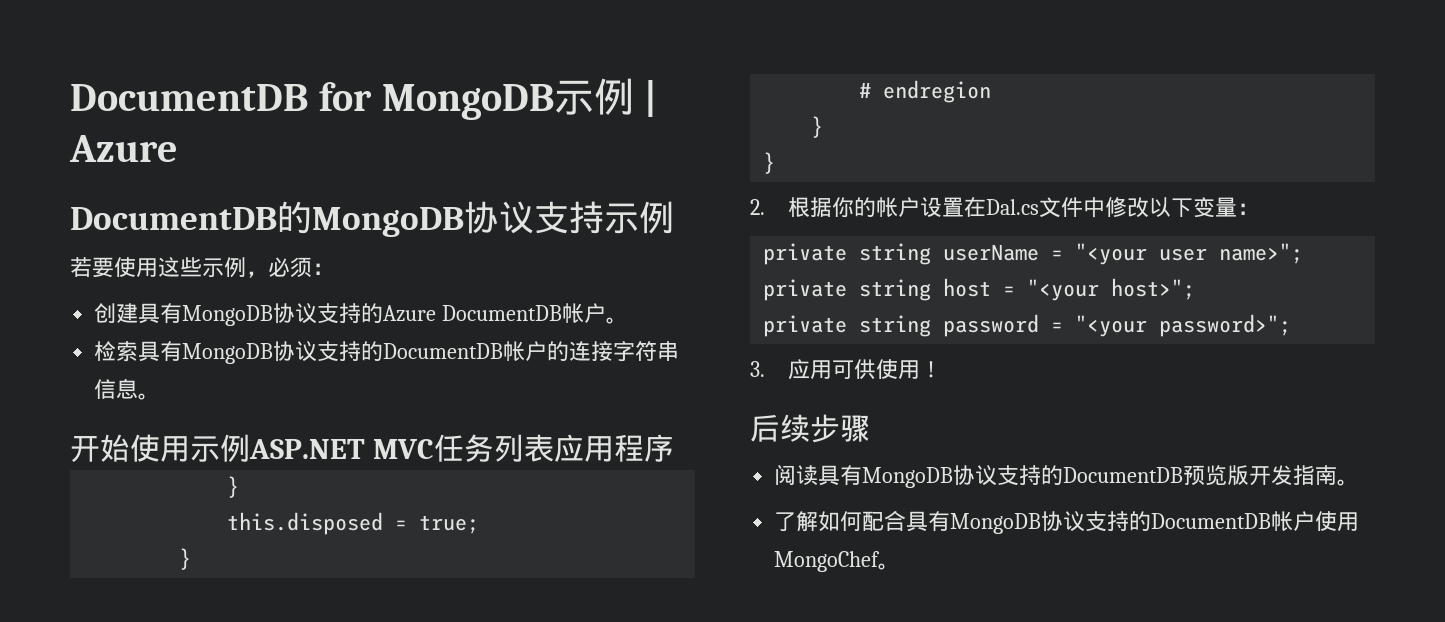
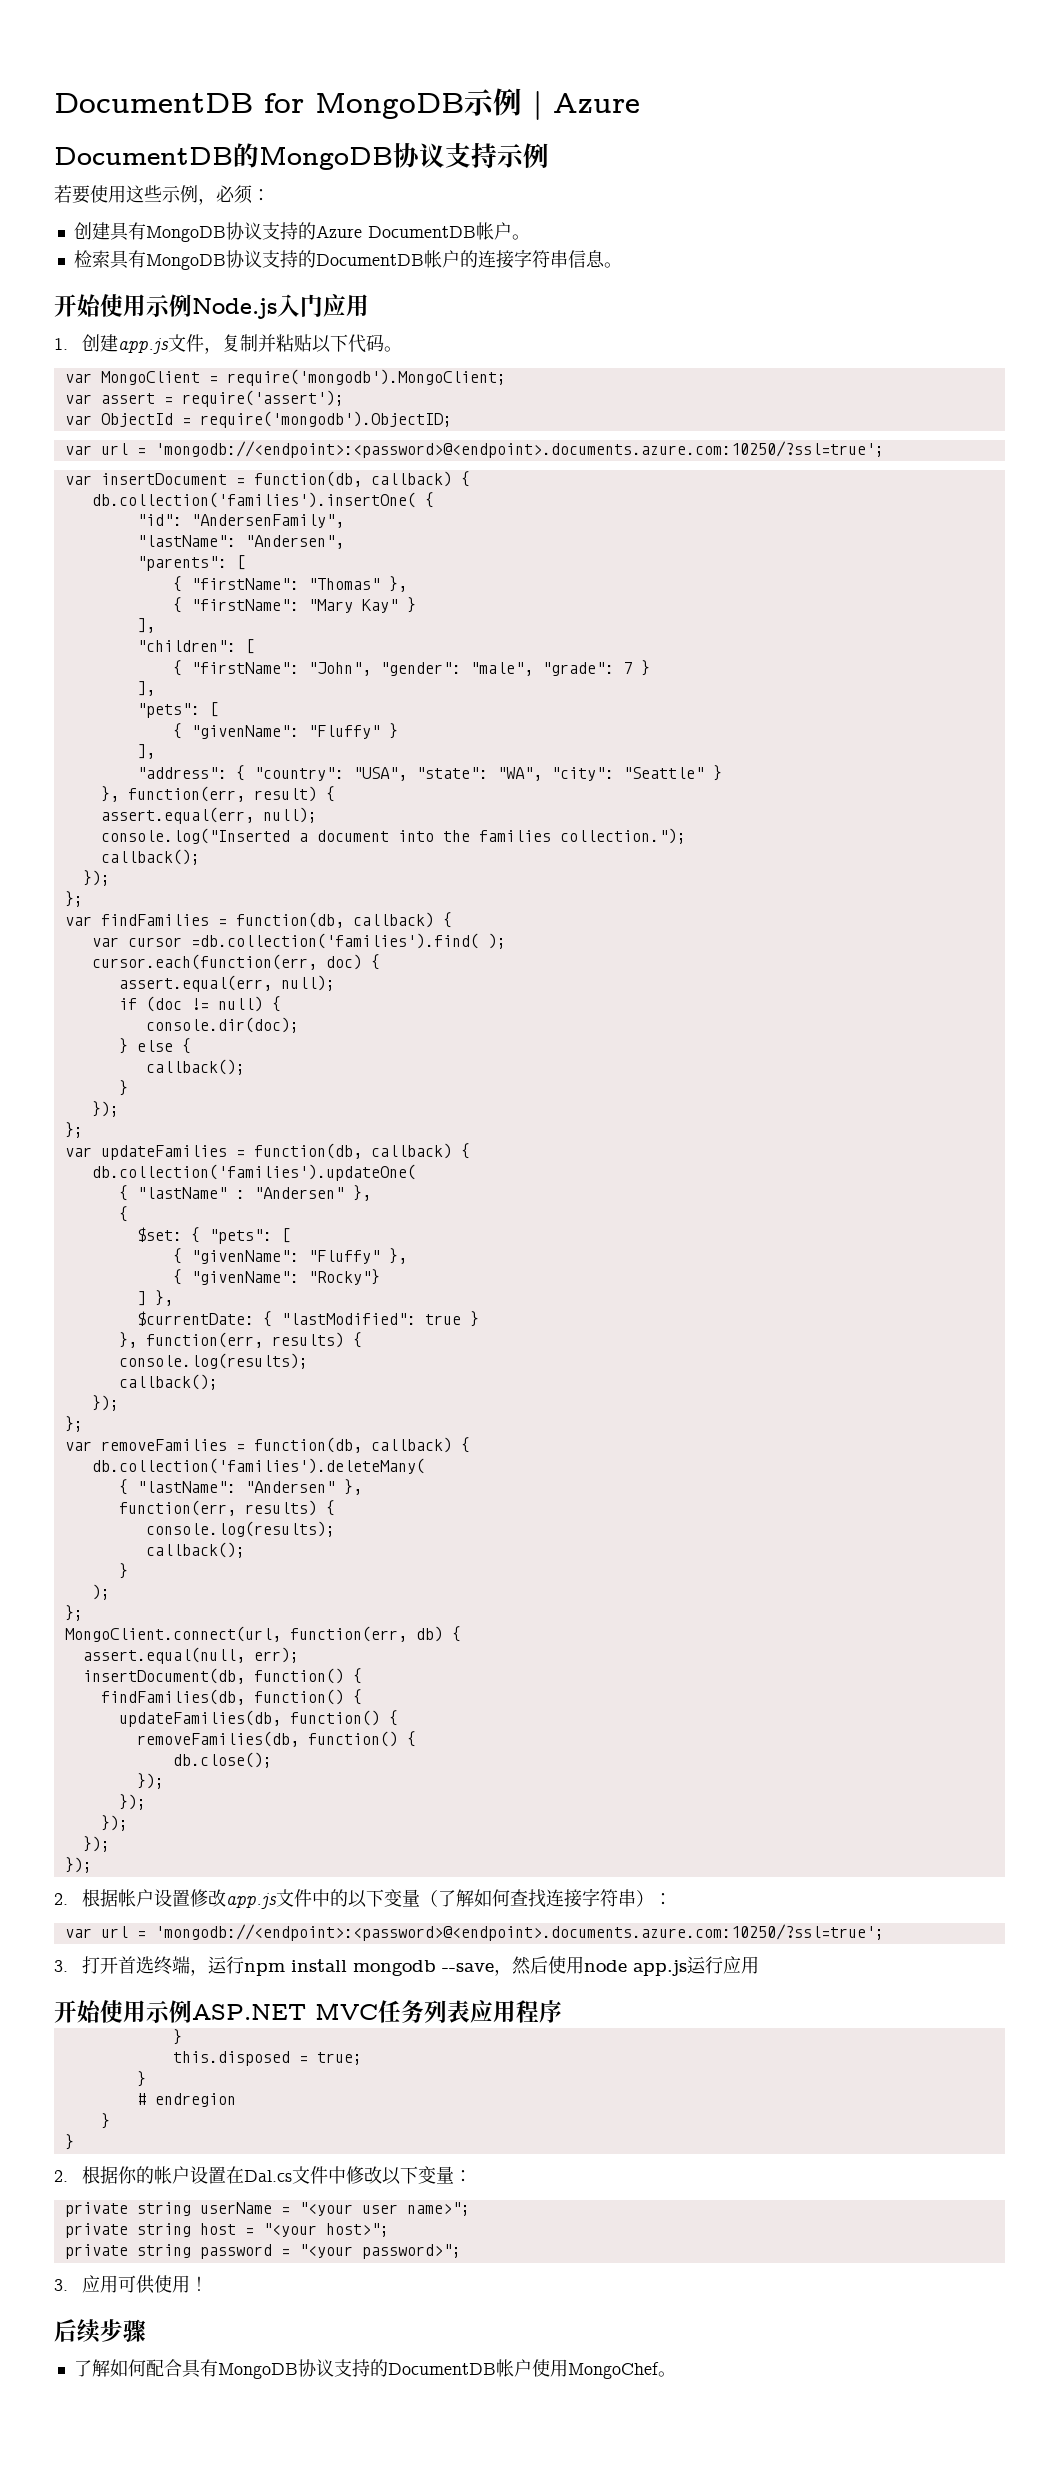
+ 开始使用示例Node.js入门应用
+ 1.创建app.js文件，复制并粘贴以下代码。
+ var MongoClient = require('mongodb').MongoClient;
+ var assert = require('assert');
+ var ObjectId = require('mongodb').ObjectID;
+ var url = 'mongodb://<endpoint>:<password>@<endpoint>.documents.azure.com:10250/?ssl=true';
+ var insertDocument = function(db, callback) {
+ db.collection('families').insertOne( {
+ "id": "AndersenFamily",
+ "lastName": "Andersen",
+ "parents": [
+ { "firstName": "Thomas" },
+ { "firstName": "Mary Kay" }
+ ],
+ "children": [
+ { "firstName": "John", "gender": "male", "grade": 7 }
+ ],
+ "pets": [
+ { "givenName": "Fluffy" }
+ ],
+ "address": { "country": "USA", "state": "WA", "city": "Seattle" }
+ }, function(err, result) {
+ assert.equal(err, null);
+ console.log("Inserted a document into the families collection.");
+ callback();
+ });
+ };
+ var findFamilies = function(db, callback) {
+ var cursor =db.collection('families').find( );
+ cursor.each(function(err, doc) {
+ assert.equal(err, null);
+ if (doc != null) {
+ console.dir(doc);
+ } else {
+ callback();
+ }
+ });
+ };
+ var updateFamilies = function(db, callback) {
+ db.collection('families').updateOne(
+ { "lastName" : "Andersen" },
+ {
+ $set: { "pets": [
+ { "givenName": "Fluffy" },
+ { "givenName": "Rocky"}
+ ] },
+ $currentDate: { "lastModified": true }
+ }, function(err, results) {
+ console.log(results);
+ callback();
+ });
+ };
+ var removeFamilies = function(db, callback) {
+ db.collection('families').deleteMany(
+ { "lastName": "Andersen" },
+ function(err, results) {
+ console.log(results);
+ callback();
+ }
+ );
+ };
+ MongoClient.connect(url, function(err, db) {
+ assert.equal(null, err);
+ insertDocument(db, function() {
+ findFamilies(db, function() {
+ updateFamilies(db, function() {
+ removeFamilies(db, function() {
+ db.close();
+ });
+ });
+ });
+ });
+ });
+ 2.根据帐户设置修改app.js文件中的以下变量（了解如何查找连接字符串）：
+ var url = 'mongodb://<endpoint>:<password>@<endpoint>.documents.azure.com:10250/?ssl=true';
+ 3.打开首选终端，运行npm install mongodb --save，然后使用node app.js运行应用
- 阅读具有MongoDB协议支持的DocumentDB预览版开发指南。

